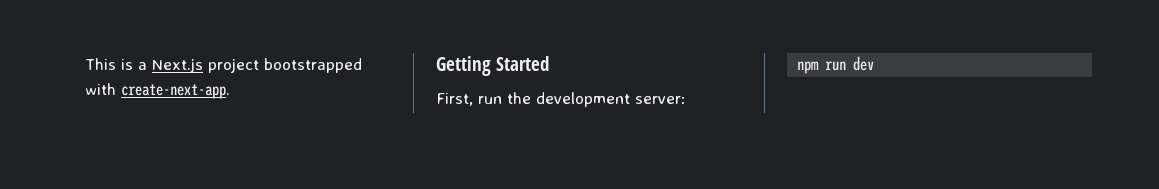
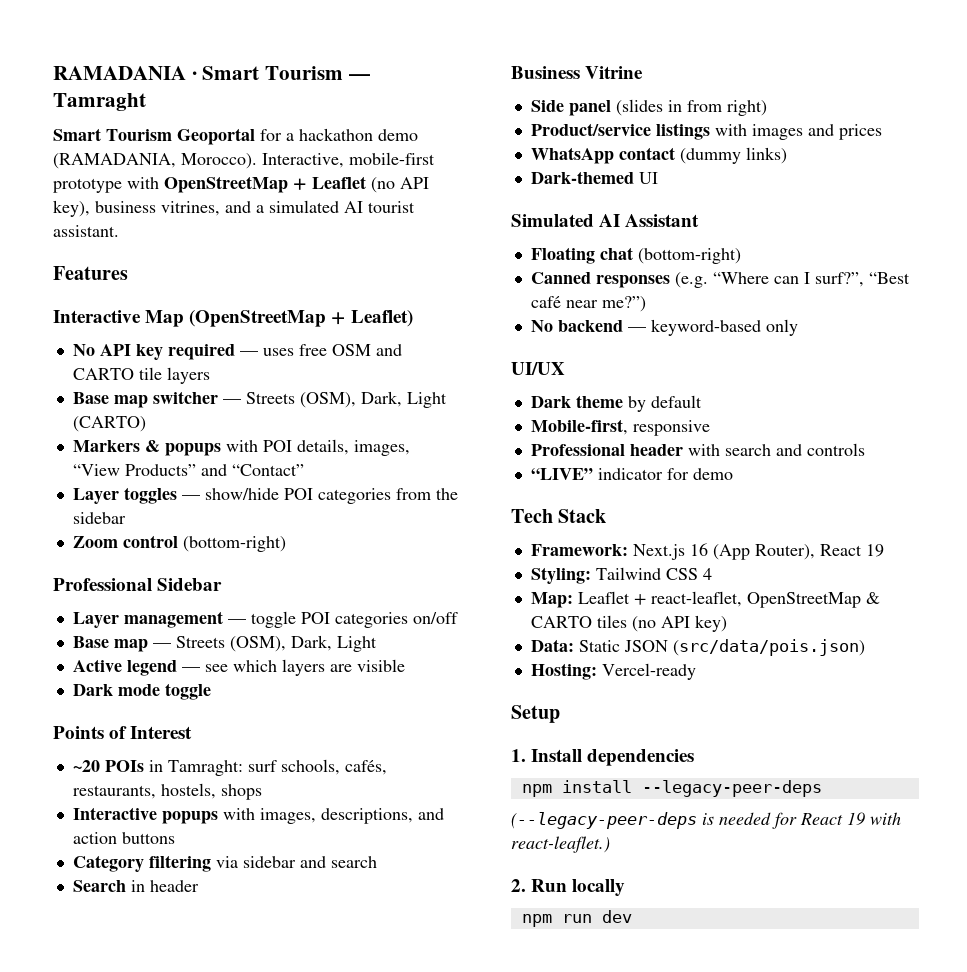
- This is a Next.js project bootstrapped with create-next-app.
- Getting Started
- First, run the development server:
+ RAMADANIA · Smart Tourism — Tamraght
+ Smart Tourism Geoportal for a hackathon demo (RAMADANIA, Morocco). Interactive, mobile-first prototype with OpenStreetMap + Leaflet (no API key), business vitrines, and a simulated AI tourist assistant.
+ Features
+ Interactive Map (OpenStreetMap + Leaflet)
+ No API key required — uses free OSM and CARTO tile layers
+ Base map switcher — Streets (OSM), Dark, Light (CARTO)
+ Markers & popups with POI details, images, “View Products” and “Contact”
+ Layer toggles — show/hide POI categories from the sidebar
+ Zoom control (bottom-right)
+ Professional Sidebar
+ Layer management — toggle POI categories on/off
+ Base map — Streets (OSM), Dark, Light
+ Active legend — see which layers are visible
+ Dark mode toggle
+ Points of Interest
+ ~20 POIs in Tamraght: surf schools, cafés, restaurants, hostels, shops
+ Interactive popups with images, descriptions, and action buttons
+ Category filtering via sidebar and search
+ Search in header
+ Business Vitrine
+ Side panel (slides in from right)
+ Product/service listings with images and prices
+ WhatsApp contact (dummy links)
+ Dark-themed UI
+ Simulated AI Assistant
+ Floating chat (bottom-right)
+ Canned responses (e.g. “Where can I surf?”, “Best café near me?”)
+ No backend — keyword-based only
+ UI/UX
+ Dark theme by default
+ Mobile-first, responsive
+ Professional header with search and controls
+ “LIVE” indicator for demo
+ Tech Stack
+ Framework: Next.js 16 (App Router), React 19
+ Styling: Tailwind CSS 4
+ Map: Leaflet + react-leaflet, OpenStreetMap & CARTO tiles (no API key)
+ Data: Static JSON (src/data/pois.json)
+ Hosting: Vercel-ready
+ Setup
+ 1. Install dependencies
+ npm install --legacy-peer-deps
+ (--legacy-peer-deps is needed for React 19 with react-leaflet.)
+ 2. Run locally

